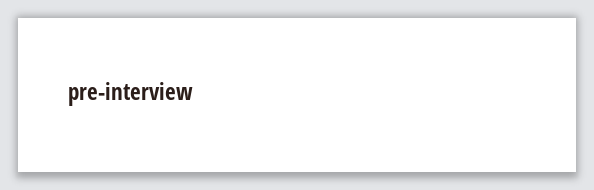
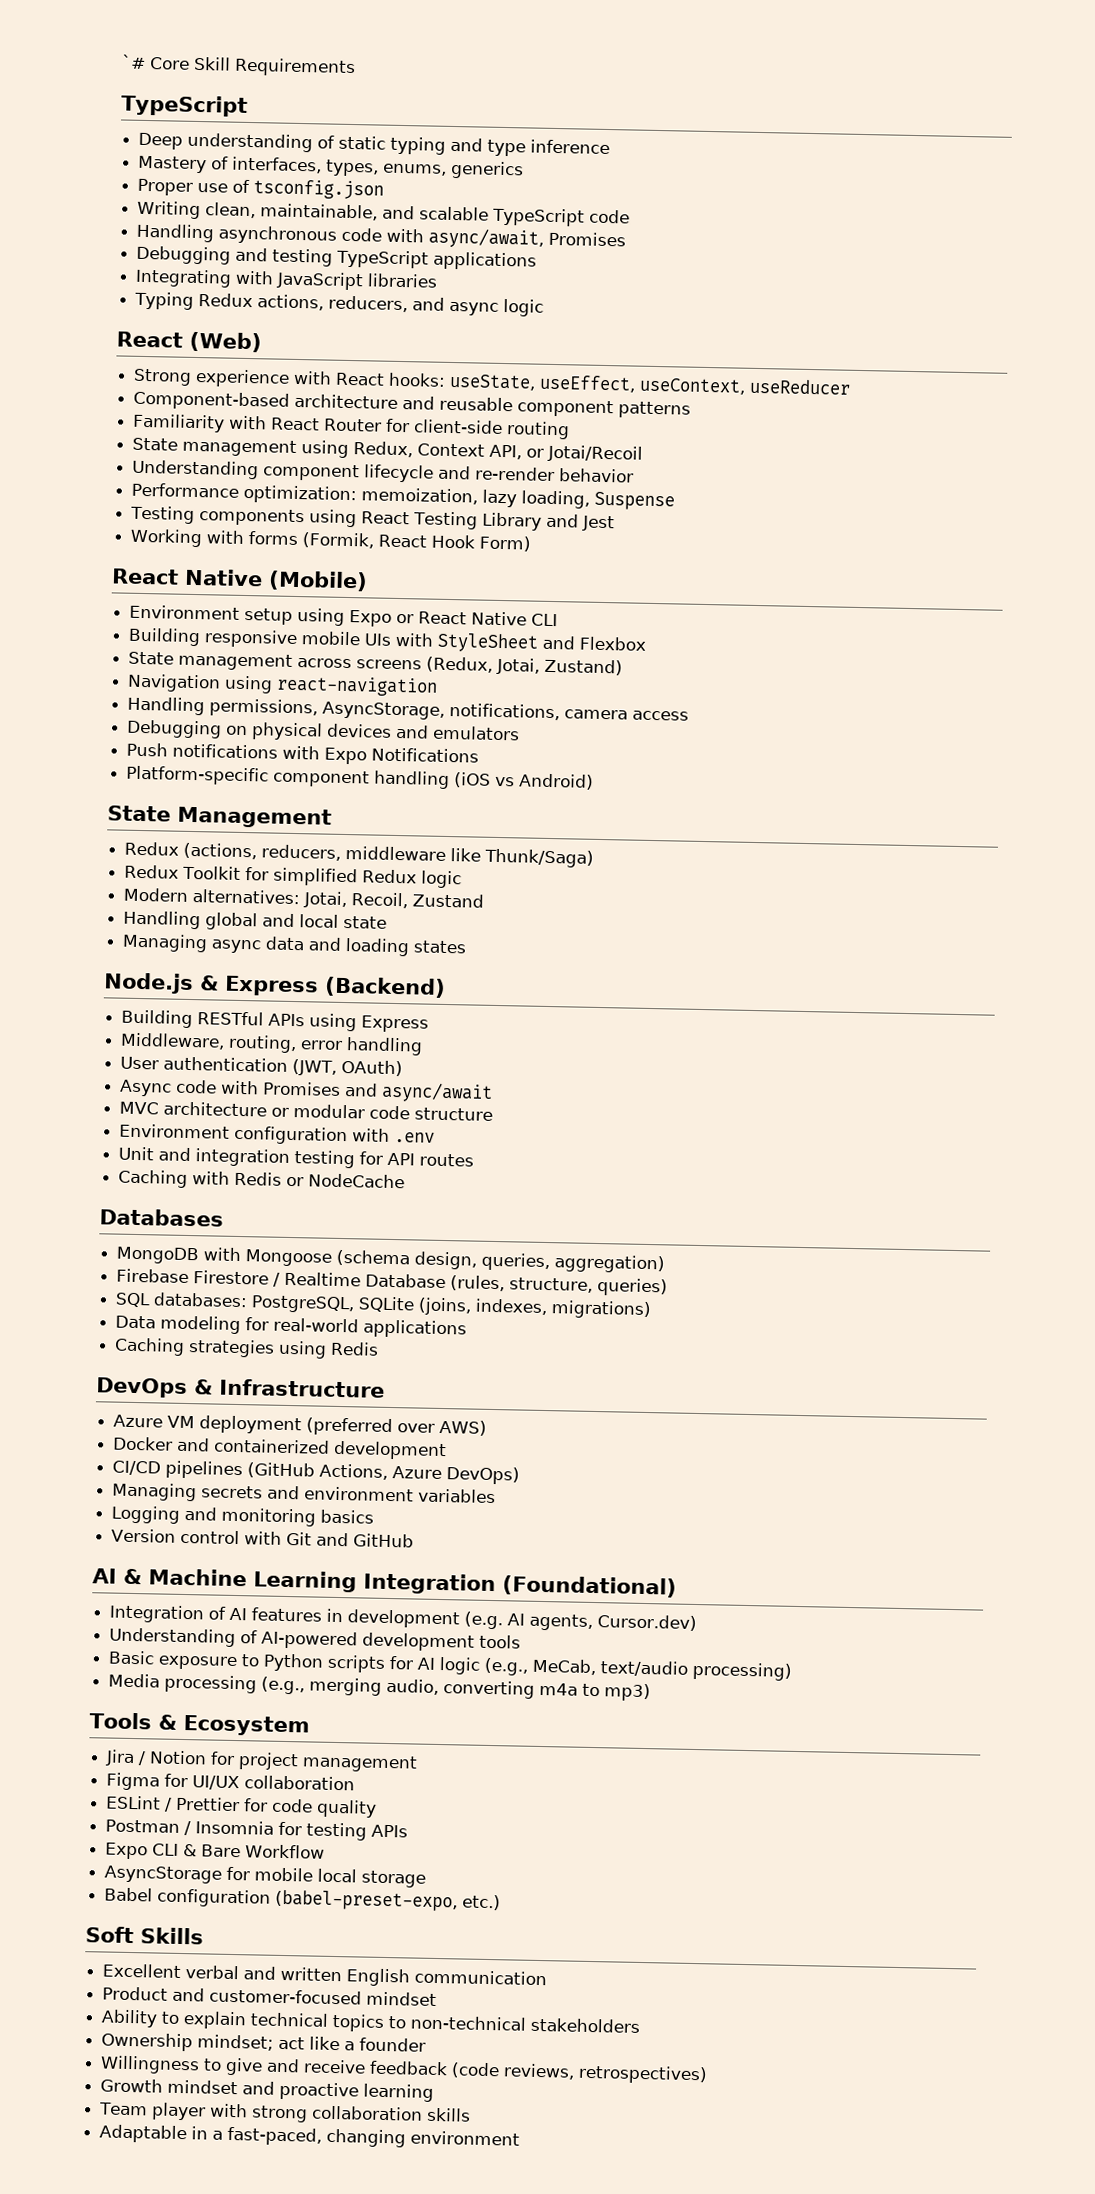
- pre-interview
+ `# Core Skill Requirements
+ TypeScript
+ Deep understanding of static typing and type inference
+ Mastery of interfaces, types, enums, generics
+ Proper use of tsconfig.json
+ Writing clean, maintainable, and scalable TypeScript code
+ Handling asynchronous code with async/await, Promises
+ Debugging and testing TypeScript applications
+ Integrating with JavaScript libraries
+ Typing Redux actions, reducers, and async logic
+ React (Web)
+ Strong experience with React hooks: useState, useEffect, useContext, useReducer
+ Component-based architecture and reusable component patterns
+ Familiarity with React Router for client-side routing
+ State management using Redux, Context API, or Jotai/Recoil
+ Understanding component lifecycle and re-render behavior
+ Performance optimization: memoization, lazy loading, Suspense
+ Testing components using React Testing Library and Jest
+ Working with forms (Formik, React Hook Form)
+ React Native (Mobile)
+ Environment setup using Expo or React Native CLI
+ Building responsive mobile UIs with StyleSheet and Flexbox
+ State management across screens (Redux, Jotai, Zustand)
+ Navigation using react-navigation
+ Handling permissions, AsyncStorage, notifications, camera access
+ Debugging on physical devices and emulators
+ Push notifications with Expo Notifications
+ Platform-specific component handling (iOS vs Android)
+ State Management
+ Redux (actions, reducers, middleware like Thunk/Saga)
+ Redux Toolkit for simplified Redux logic
+ Modern alternatives: Jotai, Recoil, Zustand
+ Handling global and local state
+ Managing async data and loading states
+ Node.js & Express (Backend)
+ Building RESTful APIs using Express
+ Middleware, routing, error handling
+ User authentication (JWT, OAuth)
+ Async code with Promises and async/await
+ MVC architecture or modular code structure
+ Environment configuration with .env
+ Unit and integration testing for API routes
+ Caching with Redis or NodeCache
+ Databases
+ MongoDB with Mongoose (schema design, queries, aggregation)
+ Firebase Firestore / Realtime Database (rules, structure, queries)
+ SQL databases: PostgreSQL, SQLite (joins, indexes, migrations)
+ Data modeling for real-world applications
+ Caching strategies using Redis
+ DevOps & Infrastructure
+ Azure VM deployment (preferred over AWS)
+ Docker and containerized development
+ CI/CD pipelines (GitHub Actions, Azure DevOps)
+ Managing secrets and environment variables
+ Logging and monitoring basics
+ Version control with Git and GitHub
+ AI & Machine Learning Integration (Foundational)
+ Integration of AI features in development (e.g. AI agents, Cursor.dev)
+ Understanding of AI-powered development tools
+ Basic exposure to Python scripts for AI logic (e.g., MeCab, text/audio processing)
+ Media processing (e.g., merging audio, converting m4a to mp3)
+ Tools & Ecosystem
+ Jira / Notion for project management
+ Figma for UI/UX collaboration
+ ESLint / Prettier for code quality
+ Postman / Insomnia for testing APIs
+ Expo CLI & Bare Workflow
+ AsyncStorage for mobile local storage
+ Babel configuration (babel-preset-expo, etc.)
+ Soft Skills
+ Excellent verbal and written English communication
+ Product and customer-focused mindset
+ Ability to explain technical topics to non-technical stakeholders
+ Ownership mindset; act like a founder
+ Willingness to give and receive feedback (code reviews, retrospectives)
+ Growth mindset and proactive learning
+ Team player with strong collaboration skills
+ Adaptable in a fast-paced, changing environment

